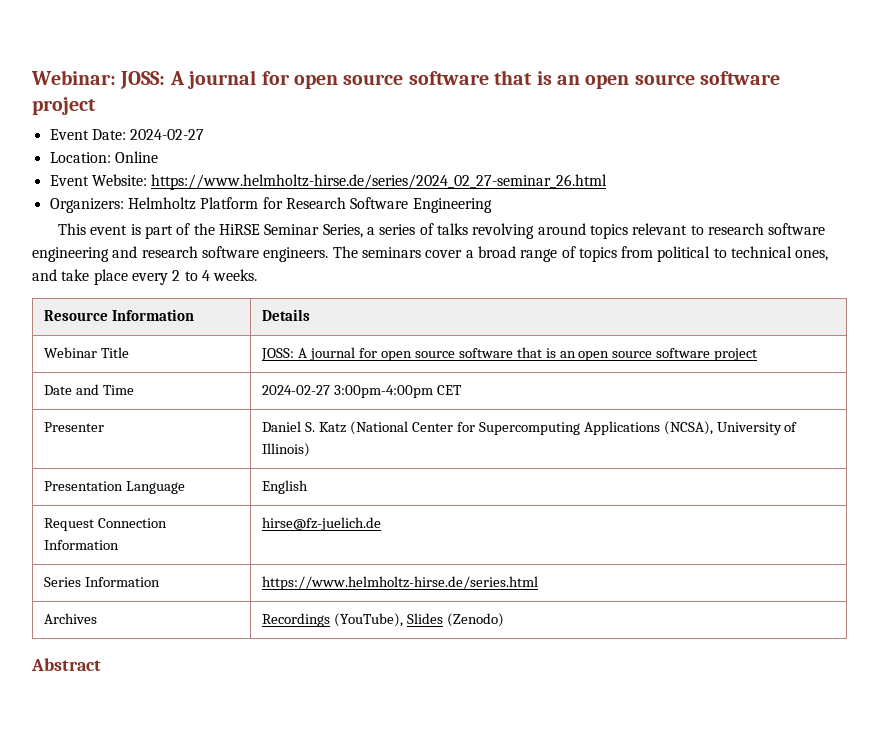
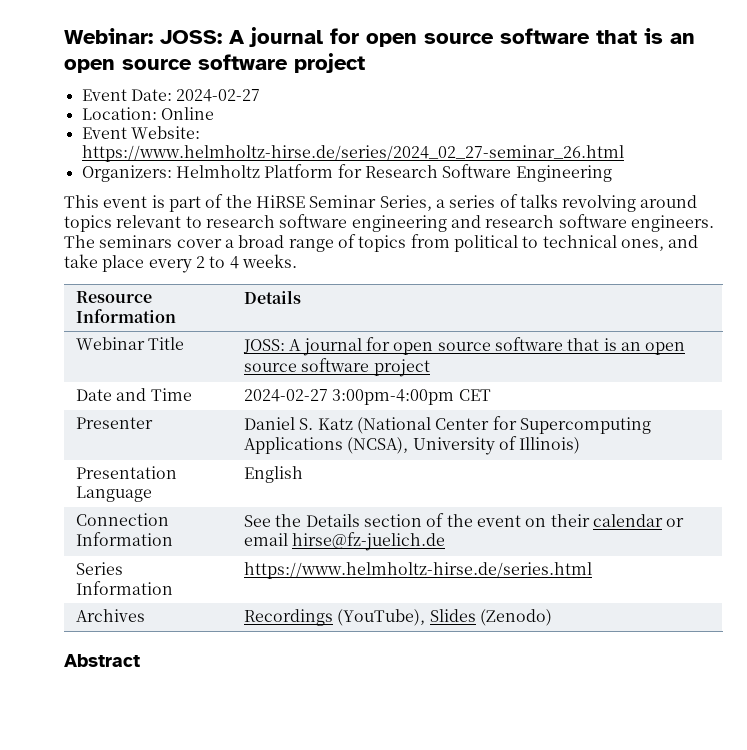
- Request Connection Information | hirse@fz-juelich.de
+ Connection Information | See the Details section of the event on their calendar or email hirse@fz-juelich.de

